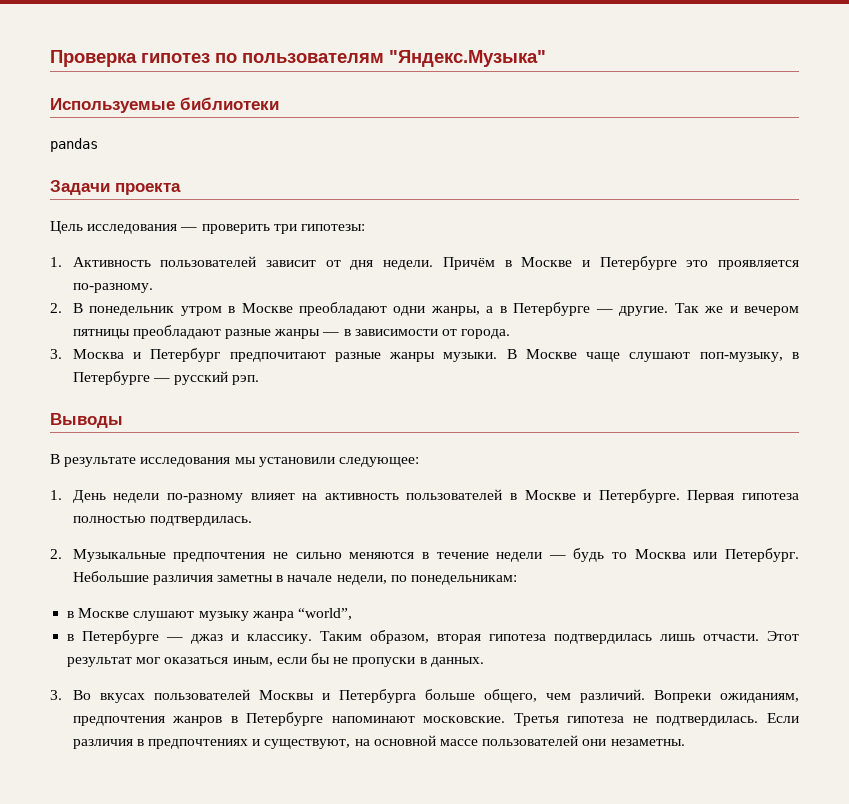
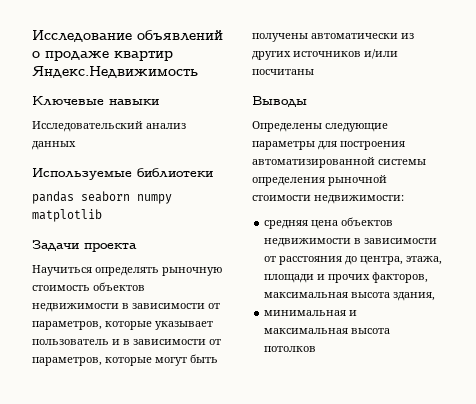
- Проверка гипотез по пользователям "Яндекс.Музыка"
+ Исследование объявлений о продаже квартир Яндекс.Недвижимость
+ Ключевые навыки
+ Исследовательский анализ данных
- pandas
+ pandas seaborn numpy matplotlib
- Цель исследования — проверить три гипотезы:
- 1. Активность пользователей зависит от дня недели. Причём в Москве и Петербурге это проявляется по-разному.
- 2. В понедельник утром в Москве преобладают одни жанры, а в Петербурге — другие. Так же и вечером пятницы преобладают разные жанры — в зависимости от города.
- 3. Москва и Петербург предпочитают разные жанры музыки. В Москве чаще слушают поп-музыку, в Петербурге — русский рэп.
+ Научиться определять рыночную стоимость объектов недвижимости в зависимости от параметров, которые указывает пользователь и в зависимости от параметров, которые могут быть получены автоматически из других источников и/или посчитаны
  Выводы
- В результате исследования мы установили следующее:
- 1. День недели по-разному влияет на активность пользователей в Москве и Петербурге. Первая гипотеза полностью подтвердилась.
- 2. Музыкальные предпочтения не сильно меняются в течение недели — будь то Москва или Петербург. Небольшие различия заметны в начале недели, по понедельникам:
- в Москве слушают музыку жанра “world”,
- в Петербурге — джаз и классику. Таким образом, вторая гипотеза подтвердилась лишь отчасти. Этот результат мог оказаться иным, если бы не пропуски в данных.
- 3. Во вкусах пользователей Москвы и Петербурга больше общего, чем различий. Вопреки ожиданиям, предпочтения жанров в Петербурге напоминают московские. Третья гипотеза не подтвердилась. Если различия в предпочтениях и существуют, на основной массе пользователей они незаметны.
+ Определены следующие параметры для построения автоматизированной системы определения рыночной стоимости недвижимости:
+ средняя цена объектов недвижимости в зависимости от расстояния до центра, этажа, площади и прочих факторов, максимальная высота здания,
+ минимальная и максимальная высота потолков

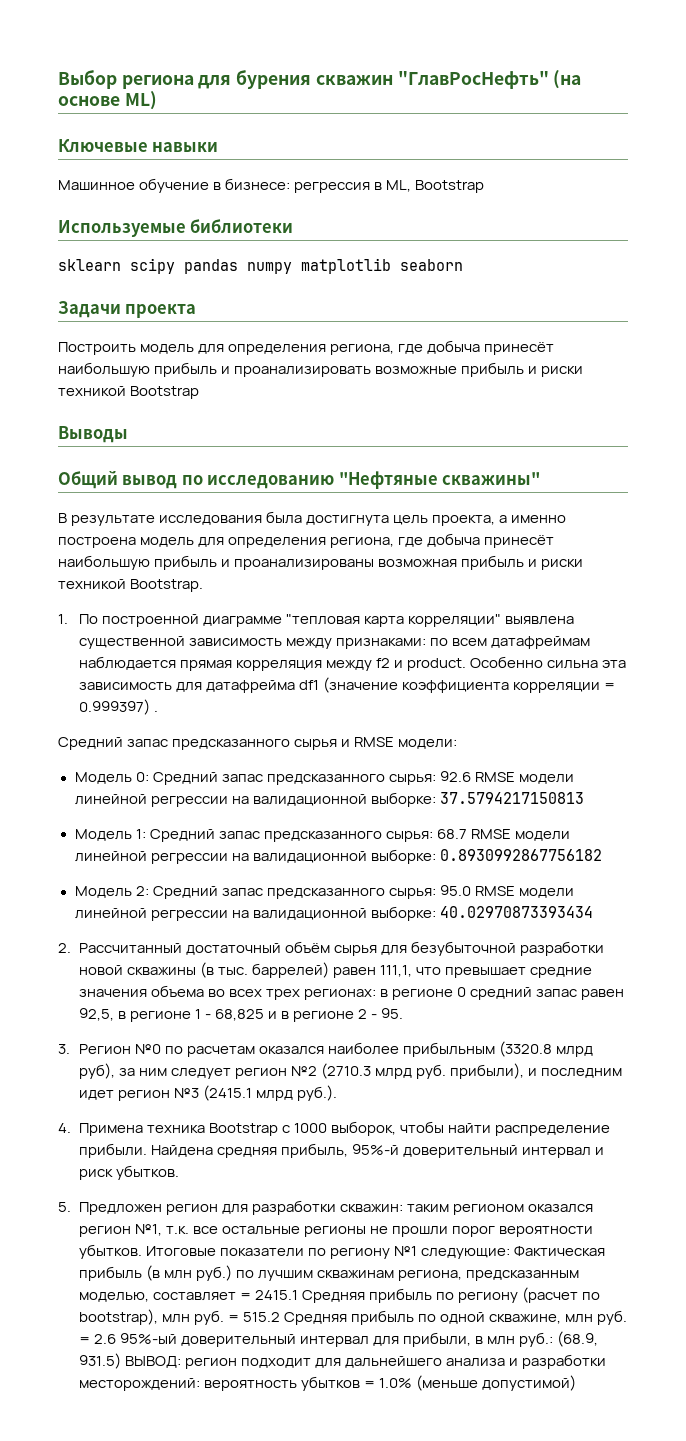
- Исследование объявлений о продаже квартир Яндекс.Недвижимость
+ Выбор региона для бурения скважин "ГлавРосНефть" (на основе ML)
  Ключевые навыки
- Исследовательский анализ данных
+ Машинное обучение в бизнесе: регрессия в ML, Bootstrap
- pandas seaborn numpy matplotlib
+ sklearn scipy pandas numpy matplotlib seaborn
- Научиться определять рыночную стоимость объектов недвижимости в зависимости от параметров, которые указывает пользователь и в зависимости от параметров, которые могут быть получены автоматически из других источников и/или посчитаны
+ Построить модель для определения региона, где добыча принесёт наибольшую прибыль и проанализировать возможные прибыль и риски техникой Bootstrap
  Выводы
- Определены следующие параметры для построения автоматизированной системы определения рыночной стоимости недвижимости:
- средняя цена объектов недвижимости в зависимости от расстояния до центра, этажа, площади и прочих факторов, максимальная высота здания,
- минимальная и максимальная высота потолков
+ Общий вывод по исследованию "Нефтяные скважины"
+ В результате исследования была достигнута цель проекта, а именно построена модель для определения региона, где добыча принесёт наибольшую прибыль и проанализированы возможная прибыль и риски техникой Bootstrap.
+ 1. По построенной диаграмме "тепловая карта корреляции" выявлена существенной зависимость между признаками: по всем датафреймам наблюдается прямая корреляция между f2 и product. Особенно сильна эта зависимость для датафрейма df1 (значение коэффициента корреляции = 0.999397) .
+ Средний запас предсказанного сырья и RMSE модели:
+ Модель 0: Cредний запас предсказанного сырья: 92.6 RMSE модели линейной регрессии на валидационной выборке: 37.5794217150813
+ Модель 1: Cредний запас предсказанного сырья: 68.7 RMSE модели линейной регрессии на валидационной выборке: 0.8930992867756182
+ Модель 2: Cредний запас предсказанного сырья: 95.0 RMSE модели линейной регрессии на валидационной выборке: 40.02970873393434
+ 2. Рассчитанный достаточный объём сырья для безубыточной разработки новой скважины (в тыс. баррелей) равен 111,1, что превышает средние значения объема во всех трех регионах: в регионе 0 средний запас равен 92,5, в регионе 1 - 68,825 и в регионе 2 - 95.
+ 3. Регион №0 по расчетам оказался наиболее прибыльным (3320.8 млрд руб), за ним следует регион №2 (2710.3 млрд руб. прибыли), и последним идет регион №3 (2415.1 млрд руб.).
+ 4. Примена техника Bootstrap с 1000 выборок, чтобы найти распределение прибыли. Найдена средняя прибыль, 95%-й доверительный интервал и риск убытков.
+ 5. Предложен регион для разработки скважин: таким регионом оказался регион №1, т.к. все остальные регионы не прошли порог вероятности убытков. Итоговые показатели по региону №1 следующие: Фактическая прибыль (в млн руб.) по лучшим скважинам региона, предсказанным моделью, составляет = 2415.1 Средняя прибыль по региону (расчет по bootstrap), млн руб. = 515.2 Средняя прибыль по одной скважине, млн руб. = 2.6 95%-ый доверительный интервал для прибыли, в млн руб.: (68.9, 931.5) ВЫВОД: регион подходит для дальнейшего анализа и разработки месторождений: вероятность убытков = 1.0% (меньше допустимой)

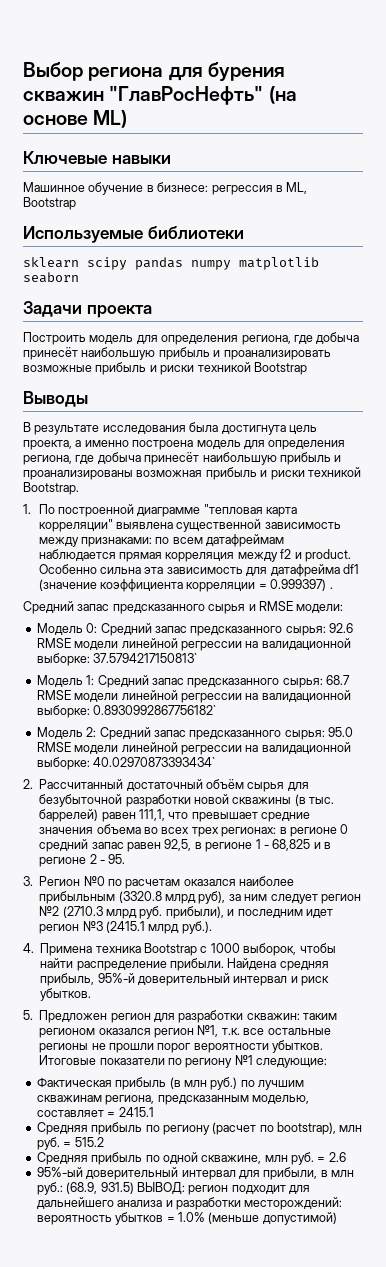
- Общий вывод по исследованию "Нефтяные скважины"
- Модель 0: Cредний запас предсказанного сырья: 92.6 RMSE модели линейной регрессии на валидационной выборке: 37.5794217150813
+ Модель 0: Cредний запас предсказанного сырья: 92.6 RMSE модели линейной регрессии на валидационной выборке: 37.5794217150813`
- Модель 1: Cредний запас предсказанного сырья: 68.7 RMSE модели линейной регрессии на валидационной выборке: 0.8930992867756182
+ Модель 1: Cредний запас предсказанного сырья: 68.7 RMSE модели линейной регрессии на валидационной выборке: 0.8930992867756182`
- Модель 2: Cредний запас предсказанного сырья: 95.0 RMSE модели линейной регрессии на валидационной выборке: 40.02970873393434
+ Модель 2: Cредний запас предсказанного сырья: 95.0 RMSE модели линейной регрессии на валидационной выборке: 40.02970873393434`
- Итоговые показатели по региону №1 следующие: Фактическая прибыль (в млн руб.) по лучшим скважинам региона, предсказанным моделью, составляет = 2415.1 Средняя прибыль по региону (расчет по bootstrap), млн руб. = 515.2 Средняя прибыль по одной скважине, млн руб. = 2.6 95%-ый доверительный интервал для прибыли, в млн руб.:
+ Итоговые показатели по региону №1 следующие:
+ Фактическая прибыль (в млн руб.) по лучшим скважинам региона, предсказанным моделью, составляет = 2415.1
+ Средняя прибыль по региону (расчет по bootstrap), млн руб. = 515.2
+ Средняя прибыль по одной скважине, млн руб. = 2.6
+ 95%-ый доверительный интервал для прибыли, в млн руб.:

